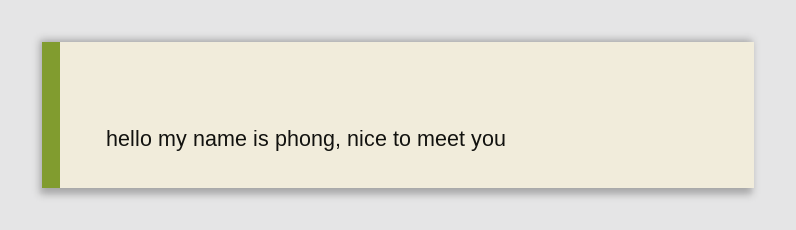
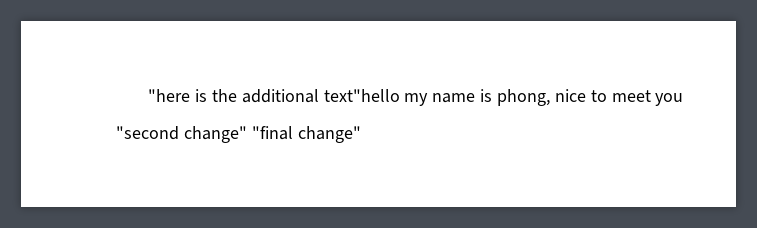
- hello my name is phong, nice to meet you
+ "here is the additional text"hello my name is phong, nice to meet you
+ "second change" "final change"

